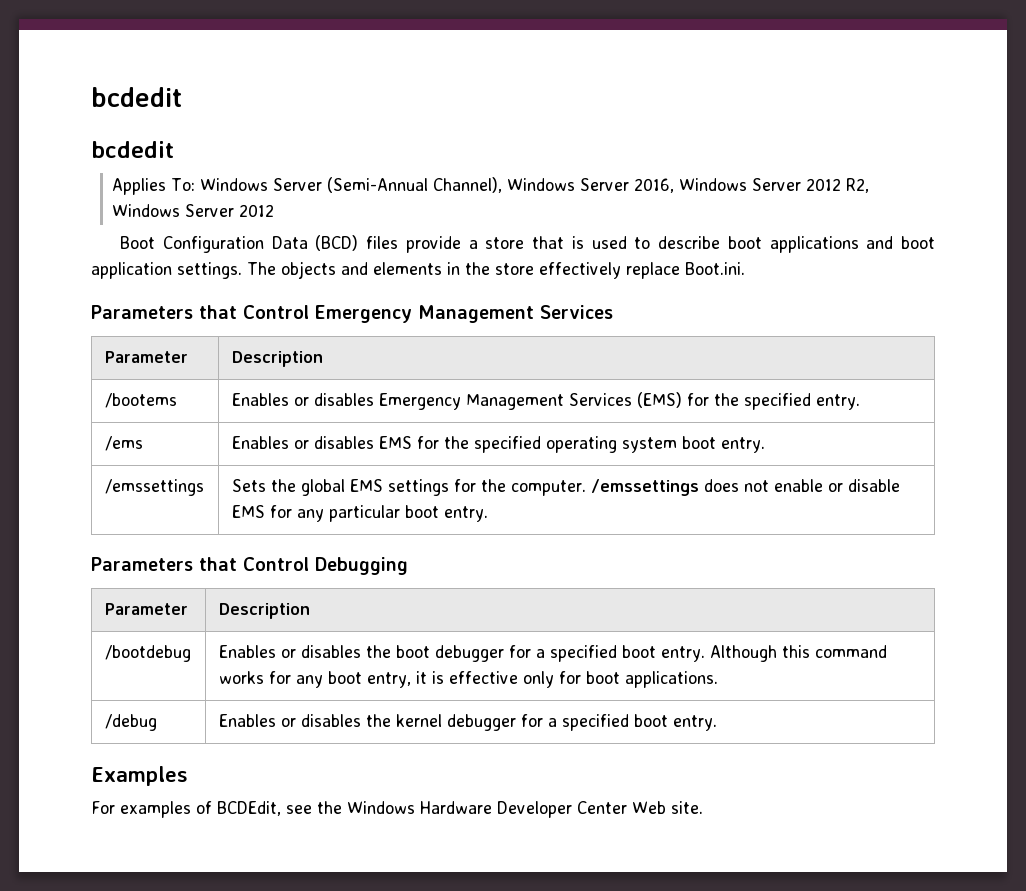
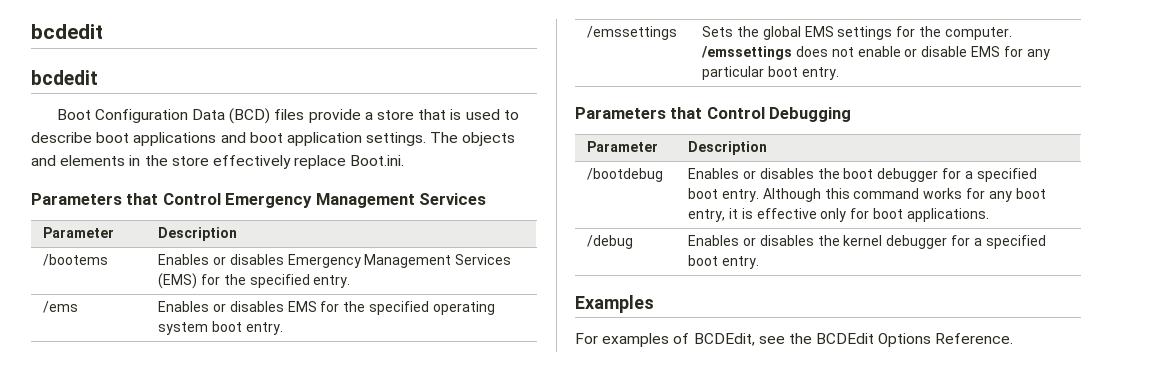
- Applies To: Windows Server (Semi-Annual Channel), Windows Server 2016, Windows Server 2012 R2, Windows Server 2012
- For examples of BCDEdit, see the Windows Hardware Developer Center Web site.
+ For examples of BCDEdit, see the BCDEdit Options Reference.

